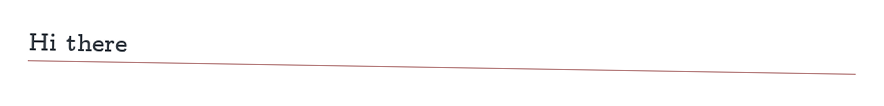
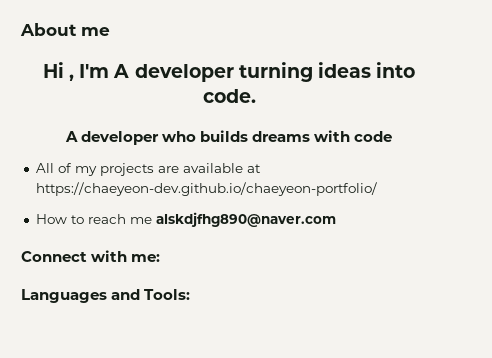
- Hi there
+ About me
+ Hi , I'm A developer turning ideas into code.
+ A developer who builds dreams with code
+ All of my projects are available at https://chaeyeon-dev.github.io/chaeyeon-portfolio/
+ How to reach me alskdjfhg890@naver.com
+ Connect with me:
+ Languages and Tools:

